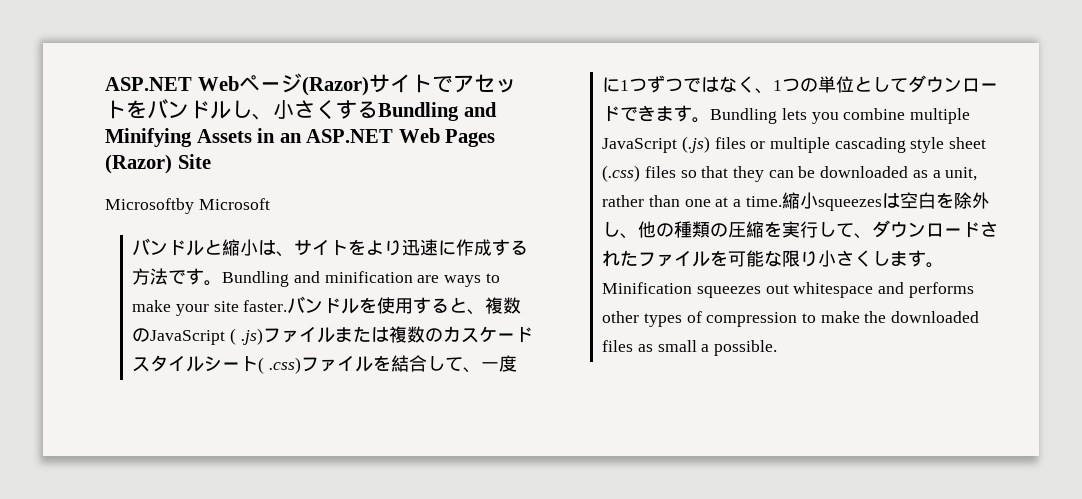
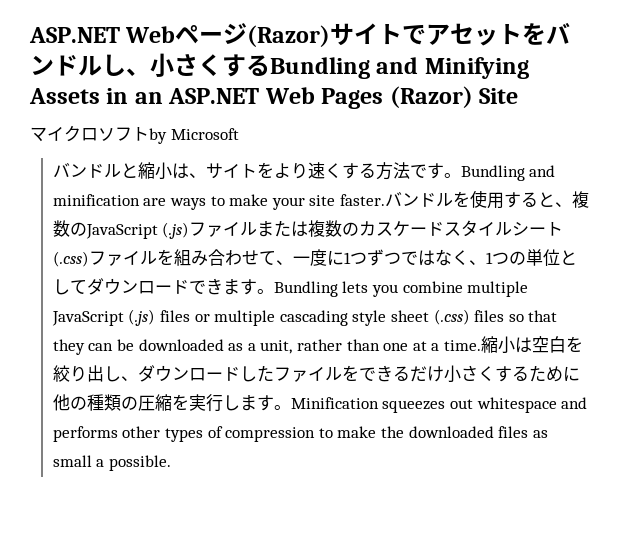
- Microsoftby Microsoft
+ マイクロソフトby Microsoft
- バンドルと縮小は、サイトをより迅速に作成する方法です。
+ バンドルと縮小は、サイトをより速くする方法です。
- バンドルを使用すると、複数のJavaScript ( .js)ファイルまたは複数のカスケードスタイルシート( .css)ファイルを結合して、一度に1つずつではなく、1つの単位としてダウンロードできます。
+ バンドルを使用すると、複数のJavaScript (.js)ファイルまたは複数のカスケードスタイルシート(.css)ファイルを組み合わせて、一度に1つずつではなく、1つの単位としてダウンロードできます。
- 縮小squeezesは空白を除外し、他の種類の圧縮を実行して、ダウンロードされたファイルを可能な限り小さくします。
+ 縮小は空白を絞り出し、ダウンロードしたファイルをできるだけ小さくするために他の種類の圧縮を実行します。

